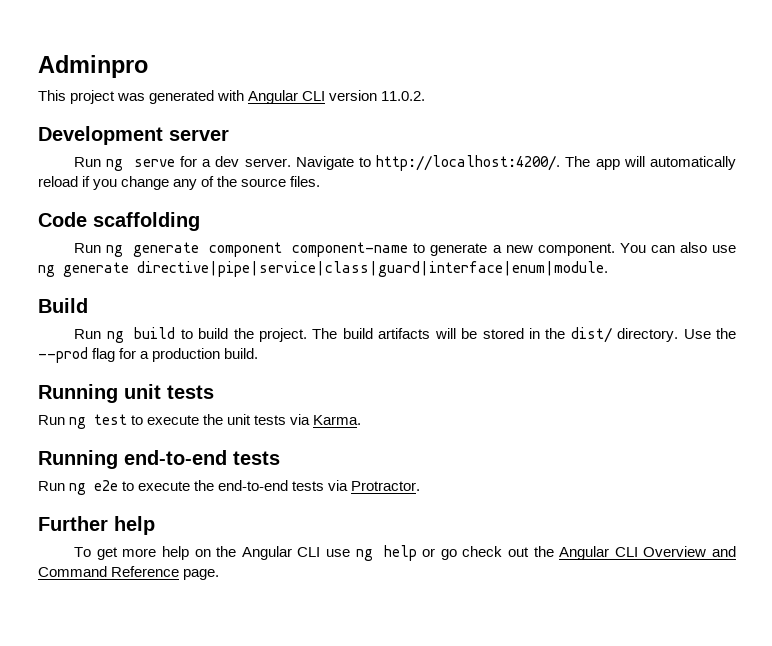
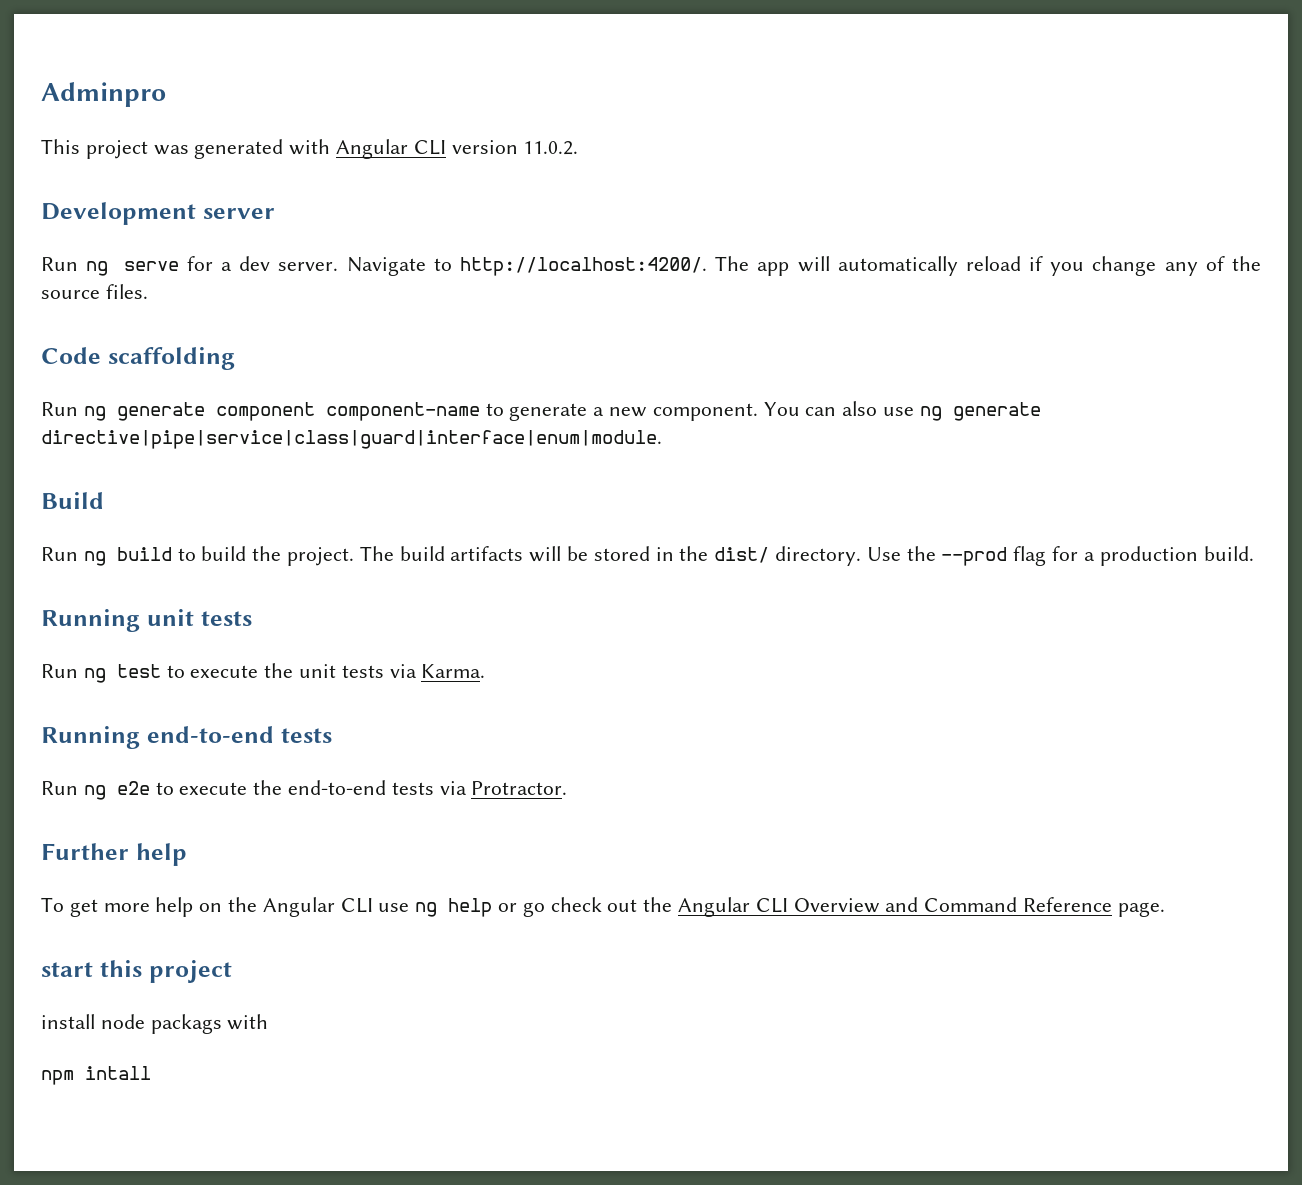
+ start this project
+ install node packags with
+ npm intall

